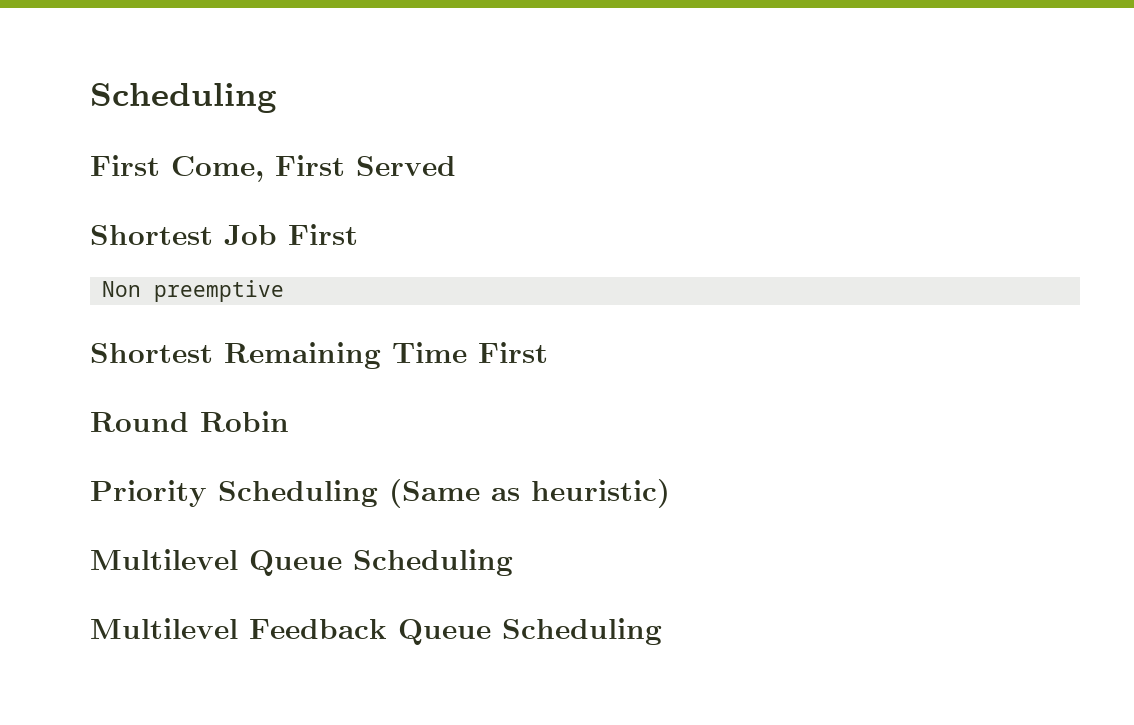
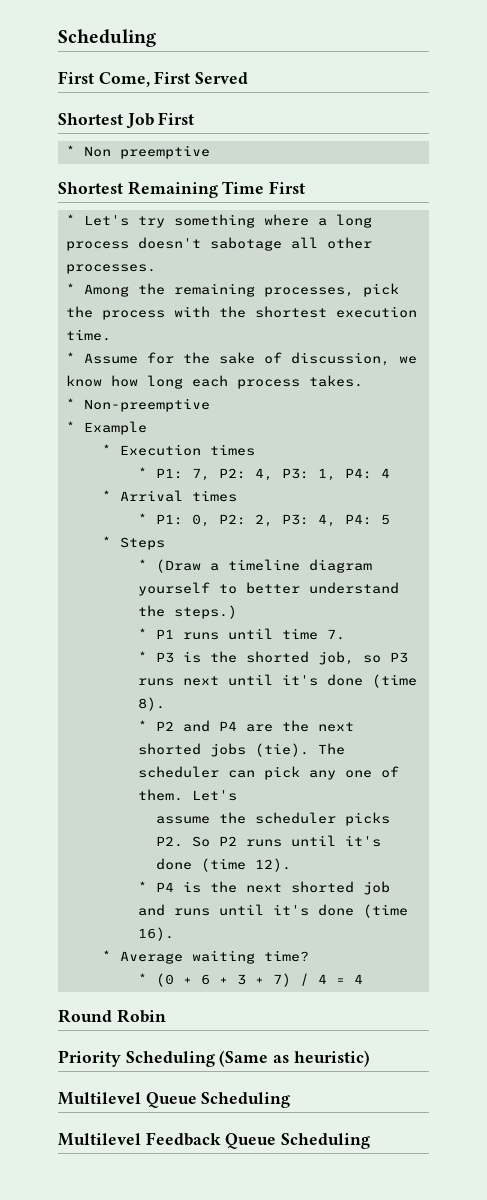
- Non preemptive
+ * Non preemptive
+ * Let's try something where a long process doesn't sabotage all other processes.
+ * Among the remaining processes, pick the process with the shortest execution time.
+ * Assume for the sake of discussion, we know how long each process takes.
+ * Non-preemptive
+ * Example
+ * Execution times
+ * P1: 7, P2: 4, P3: 1, P4: 4
+ * Arrival times
+ * P1: 0, P2: 2, P3: 4, P4: 5
+ * Steps
+ * (Draw a timeline diagram yourself to better understand the steps.)
+ * P1 runs until time 7.
+ * P3 is the shorted job, so P3 runs next until it's done (time 8).
+ * P2 and P4 are the next shorted jobs (tie). The scheduler can pick any one of them. Let's
+ assume the scheduler picks P2. So P2 runs until it's done (time 12).
+ * P4 is the next shorted job and runs until it's done (time 16).
+ * Average waiting time?
+ * (0 + 6 + 3 + 7) / 4 = 4

